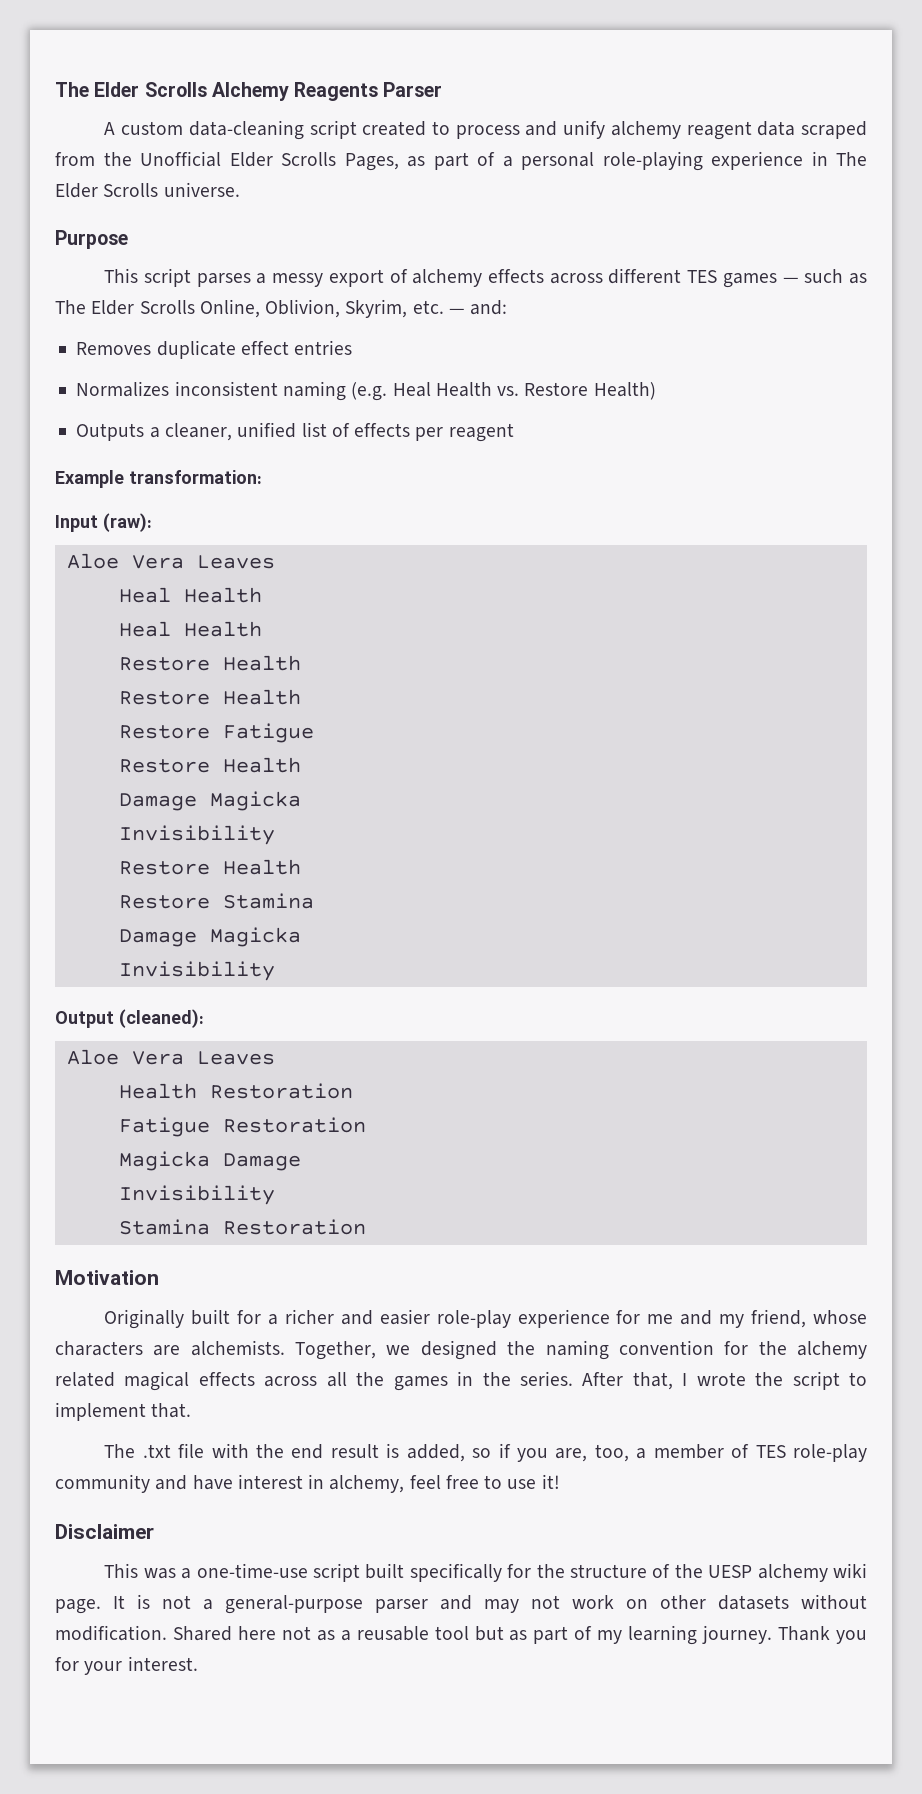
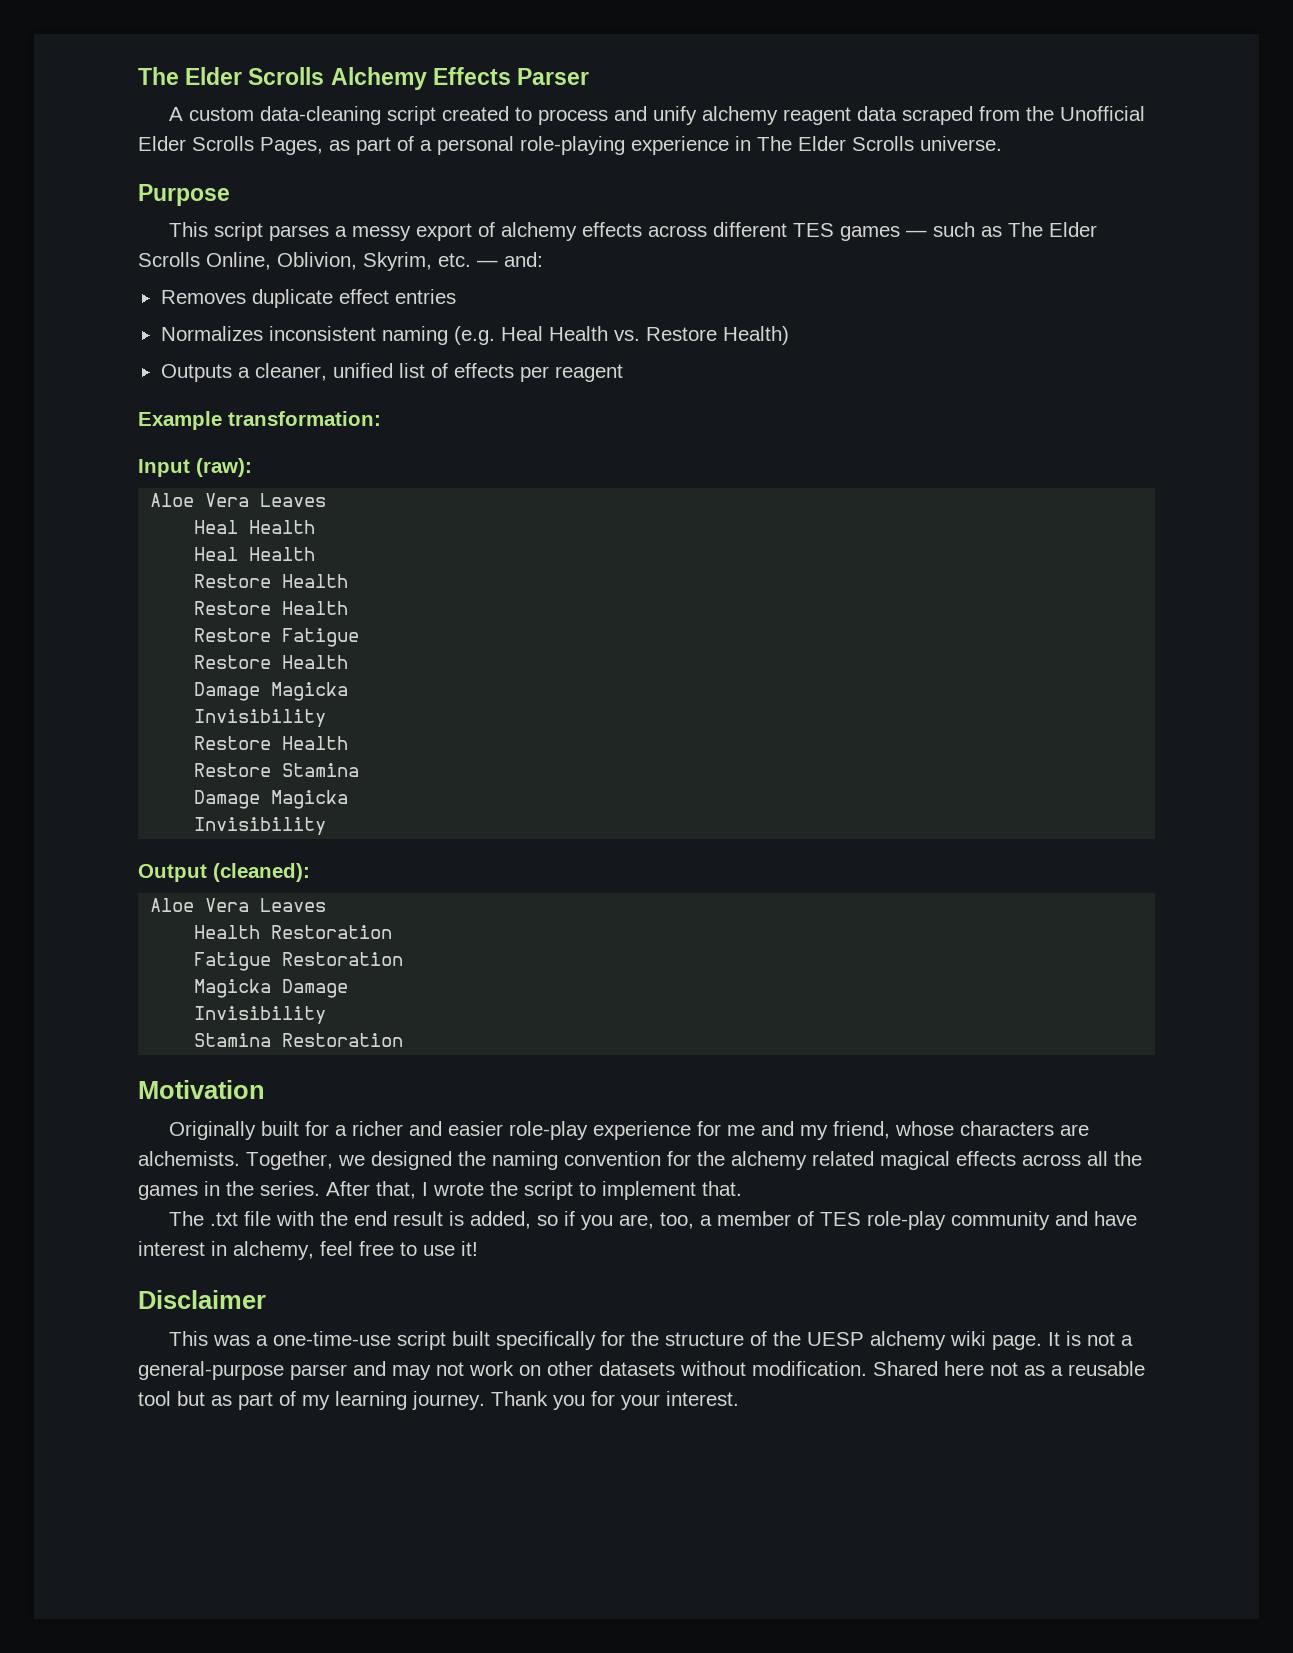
- The Elder Scrolls Alchemy Reagents Parser
+ The Elder Scrolls Alchemy Effects Parser

